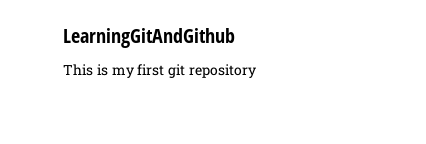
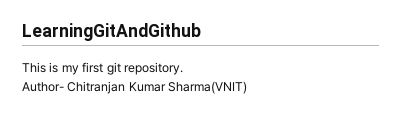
- This is my first git repository
+ This is my first git repository.
+ Author- Chitranjan Kumar Sharma(VNIT)

